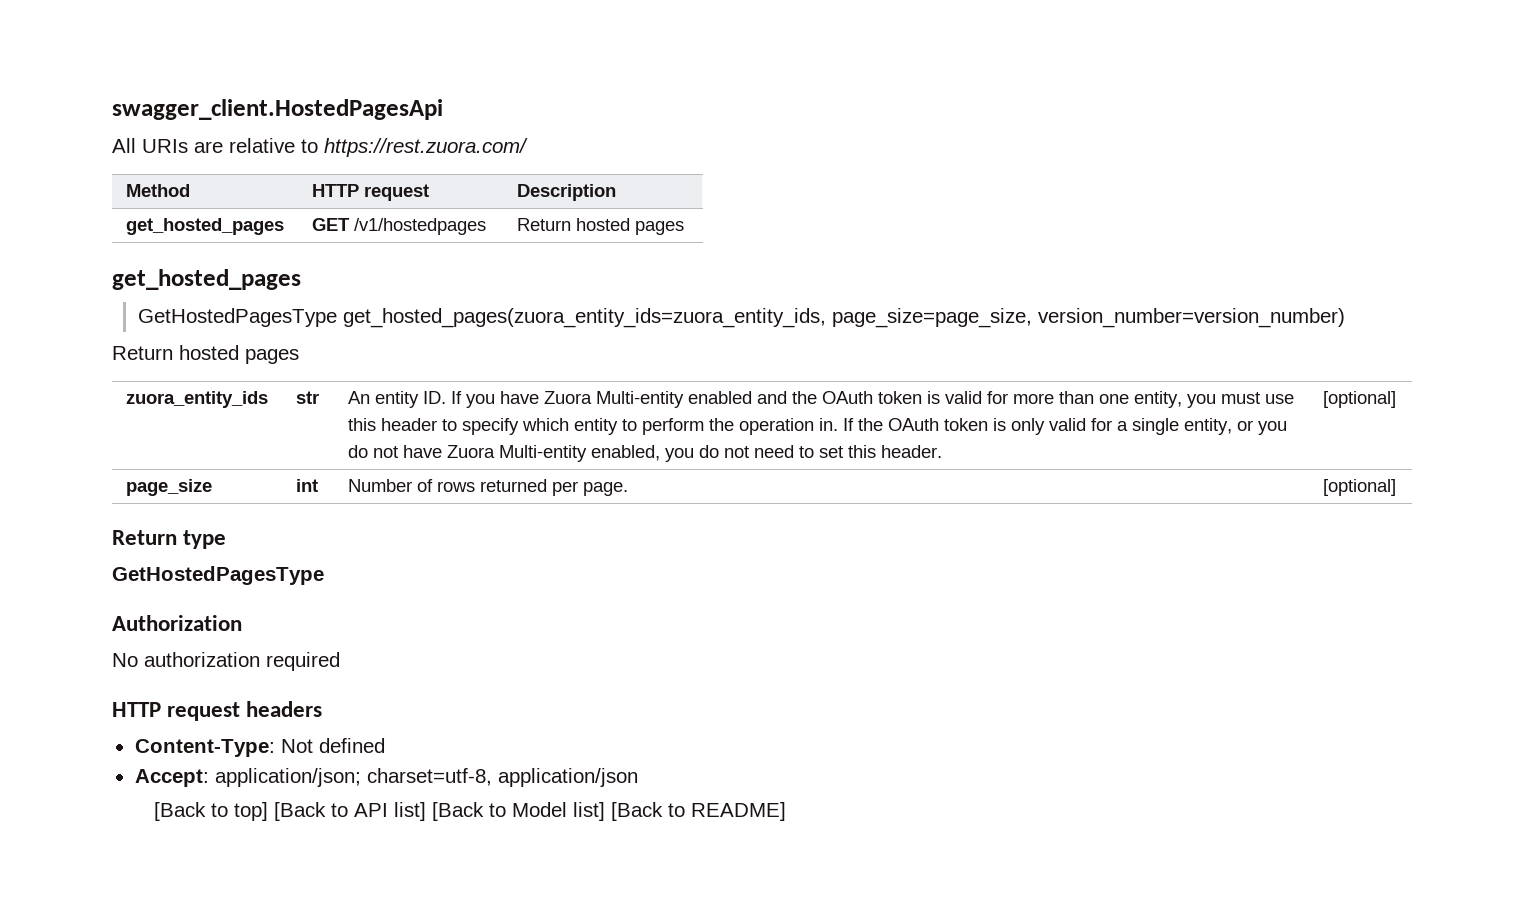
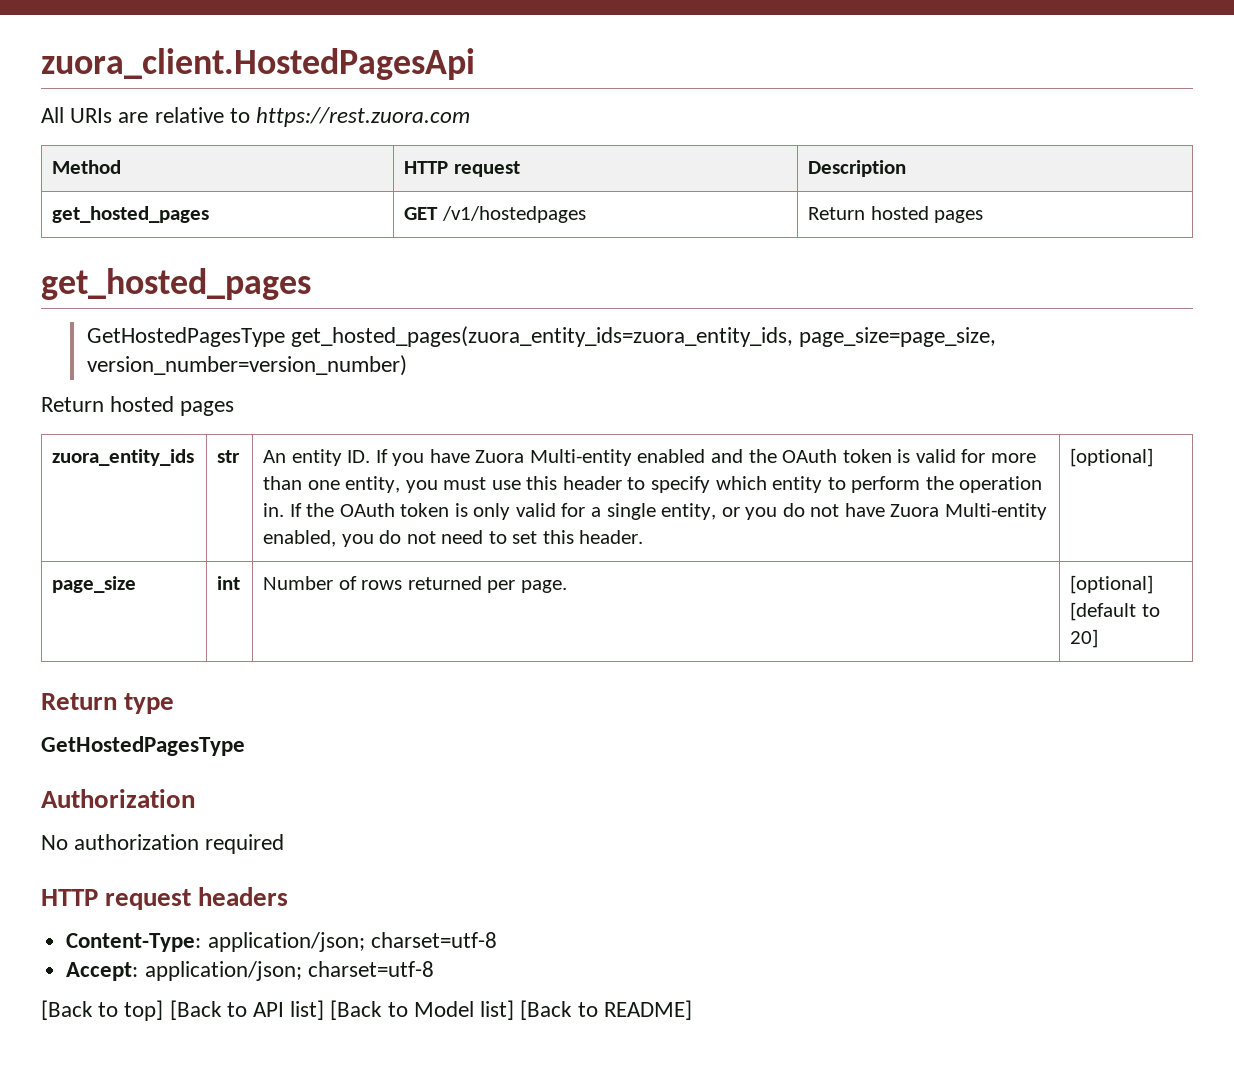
- swagger_client.HostedPagesApi
+ zuora_client.HostedPagesApi
- All URIs are relative to https://rest.zuora.com/
+ All URIs are relative to https://rest.zuora.com
- page_size | int | Number of rows returned per page. | [optional]
+ page_size | int | Number of rows returned per page. | [optional] [default to 20]
- Content-Type: Not defined
+ Content-Type: application/json; charset=utf-8
- Accept: application/json; charset=utf-8, application/json
+ Accept: application/json; charset=utf-8

